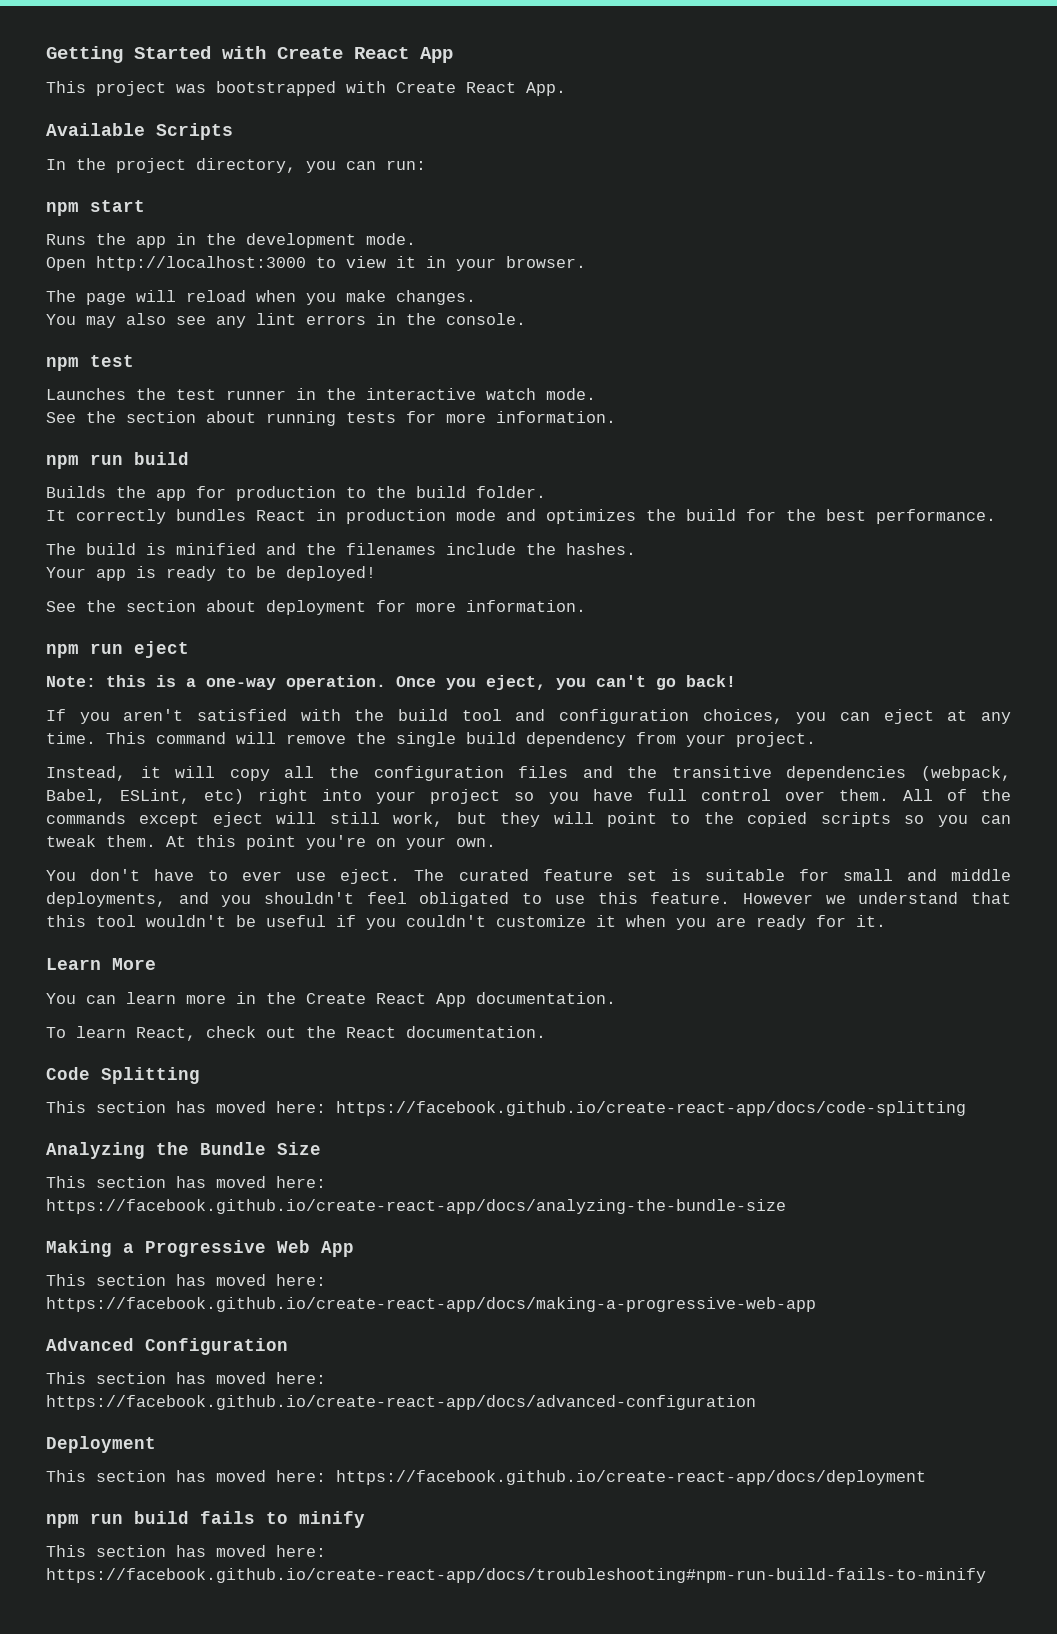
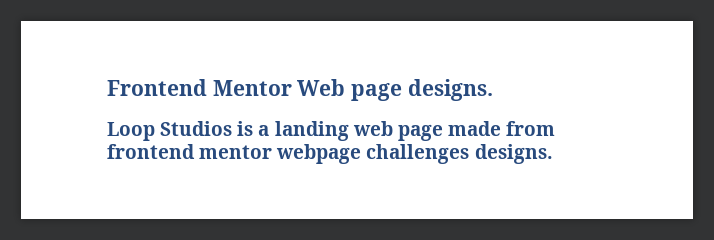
- Getting Started with Create React App
- This project was bootstrapped with Create React App.
- Available Scripts
- In the project directory, you can run:
- npm start
- Runs the app in the development mode.
- Open http://localhost:3000 to view it in your browser.
- The page will reload when you make changes.
- You may also see any lint errors in the console.
- npm test
- Launches the test runner in the interactive watch mode.
- See the section about running tests for more information.
- npm run build
- Builds the app for production to the build folder.
- It correctly bundles React in production mode and optimizes the build for the best performance.
- The build is minified and the filenames include the hashes.
- Your app is ready to be deployed!
- See the section about deployment for more information.
- npm run eject
- Note: this is a one-way operation. Once you eject, you can't go back!
- If you aren't satisfied with the build tool and configuration choices, you can eject at any time. This command will remove the single build dependency from your project.
- Instead, it will copy all the configuration files and the transitive dependencies (webpack, Babel, ESLint, etc) right into your project so you have full control over them. All of the commands except eject will still work, but they will point to the copied scripts so you can tweak them. At this point you're on your own.
- You don't have to ever use eject. The curated feature set is suitable for small and middle deployments, and you shouldn't feel obligated to use this feature. However we understand that this tool wouldn't be useful if you couldn't customize it when you are ready for it.
- Learn More
- You can learn more in the Create React App documentation.
- To learn React, check out the React documentation.
- Code Splitting
- This section has moved here: https://facebook.github.io/create-react-app/docs/code-splitting
- Analyzing the Bundle Size
- This section has moved here: https://facebook.github.io/create-react-app/docs/analyzing-the-bundle-size
- Making a Progressive Web App
- This section has moved here: https://facebook.github.io/create-react-app/docs/making-a-progressive-web-app
- Advanced Configuration
- This section has moved here: https://facebook.github.io/create-react-app/docs/advanced-configuration
- Deployment
- This section has moved here: https://facebook.github.io/create-react-app/docs/deployment
- npm run build fails to minify
- This section has moved here: https://facebook.github.io/create-react-app/docs/troubleshooting#npm-run-build-fails-to-minify
+ Frontend Mentor Web page designs.
+ Loop Studios is a landing web page made from frontend mentor webpage challenges designs.

